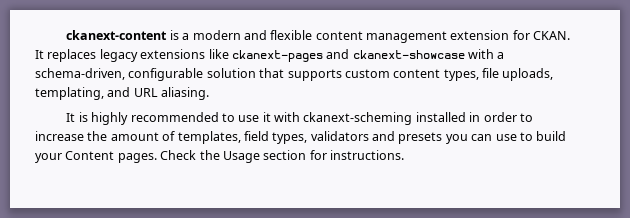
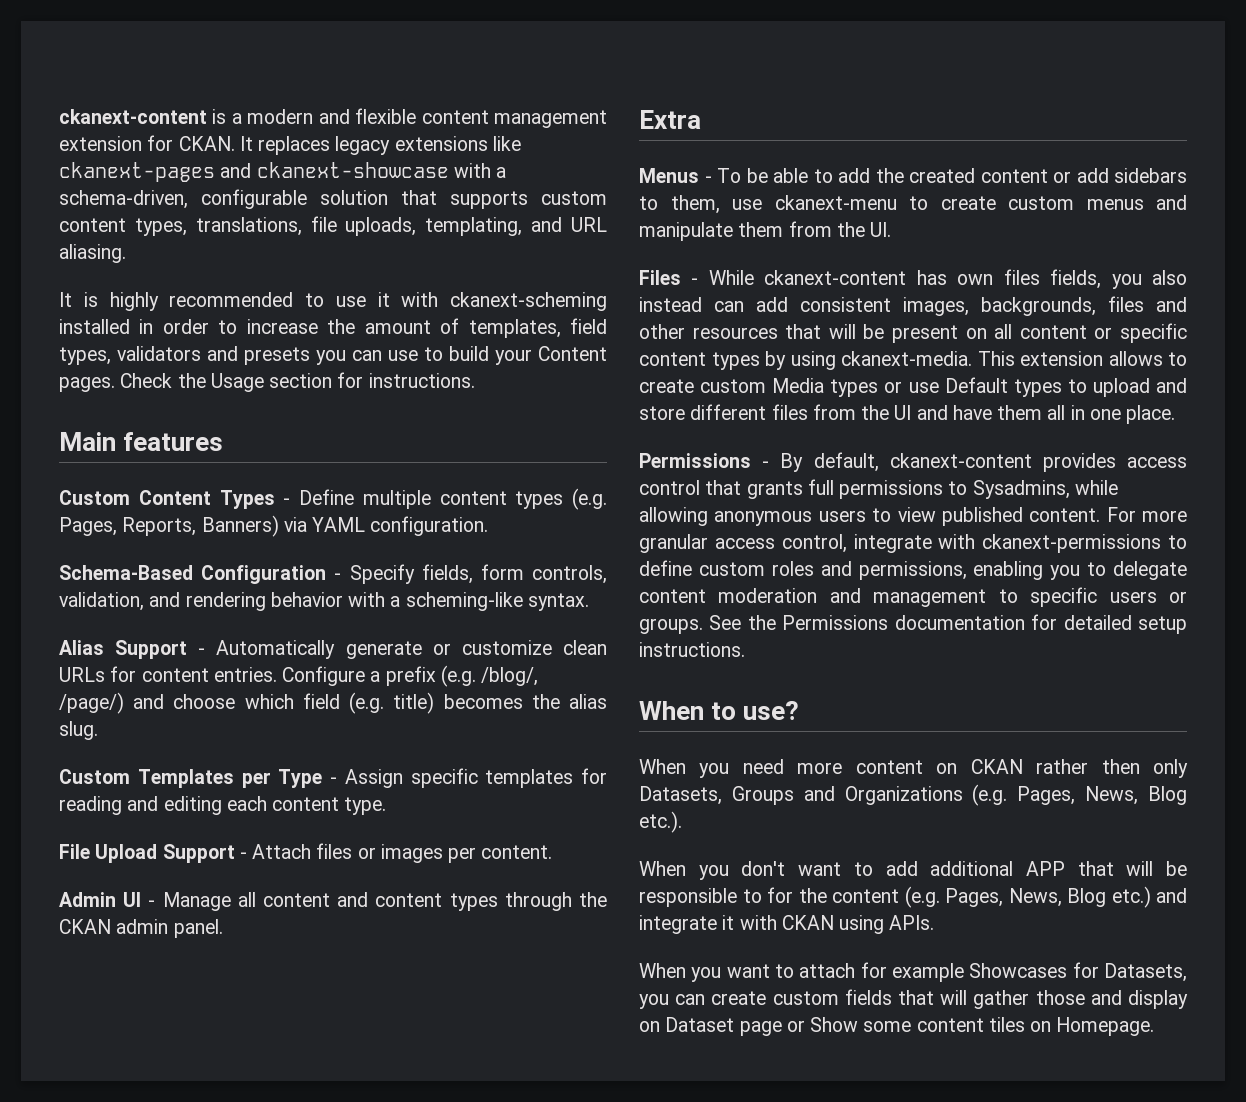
- It replaces legacy extensions like ckanext-pages and ckanext-showcase with a schema-driven, configurable solution that supports custom content types, file uploads, templating, and URL aliasing.
+ It replaces legacy extensions like ckanext-pages and ckanext-showcase with a schema-driven, configurable solution that supports custom content types, translations, file uploads, templating, and URL aliasing.
+ Main features
+ Custom Content Types - Define multiple content types (e.g. Pages, Reports, Banners) via YAML configuration.
+ Schema-Based Configuration - Specify fields, form controls, validation, and rendering behavior with a scheming-like syntax.
+ Alias Support - Automatically generate or customize clean URLs for content entries. Configure a prefix (e.g. /blog/, /page/) and choose which field (e.g. title) becomes the alias slug.
+ Custom Templates per Type - Assign specific templates for reading and editing each content type.
+ File Upload Support - Attach files or images per content.
+ Admin UI - Manage all content and content types through the CKAN admin panel.
+ Extra
+ Menus - To be able to add the created content or add sidebars to them, use ckanext-menu to create custom menus and manipulate them from the UI.
+ Files - While ckanext-content has own files fields, you also instead can add consistent images, backgrounds, files and other resources that will be present on all content or specific content types by using ckanext-media. This extension allows to create custom Media types or use Default types to upload and store different files from the UI and have them all in one place.
+ Permissions - By default, ckanext-content provides access control that grants full permissions to Sysadmins, while allowing anonymous users to view published content. For more granular access control, integrate with ckanext-permissions to define custom roles and permissions, enabling you to delegate content moderation and management to specific users or groups. See the Permissions documentation for detailed setup instructions.
+ When to use?
+ When you need more content on CKAN rather then only Datasets, Groups and Organizations (e.g. Pages, News, Blog etc.).
+ When you don't want to add additional APP that will be responsible to for the content (e.g. Pages, News, Blog etc.) and integrate it with CKAN using APIs.
+ When you want to attach for example Showcases for Datasets, you can create custom fields that will gather those and display on Dataset page or Show some content tiles on Homepage.

